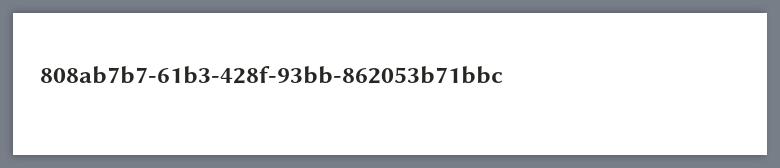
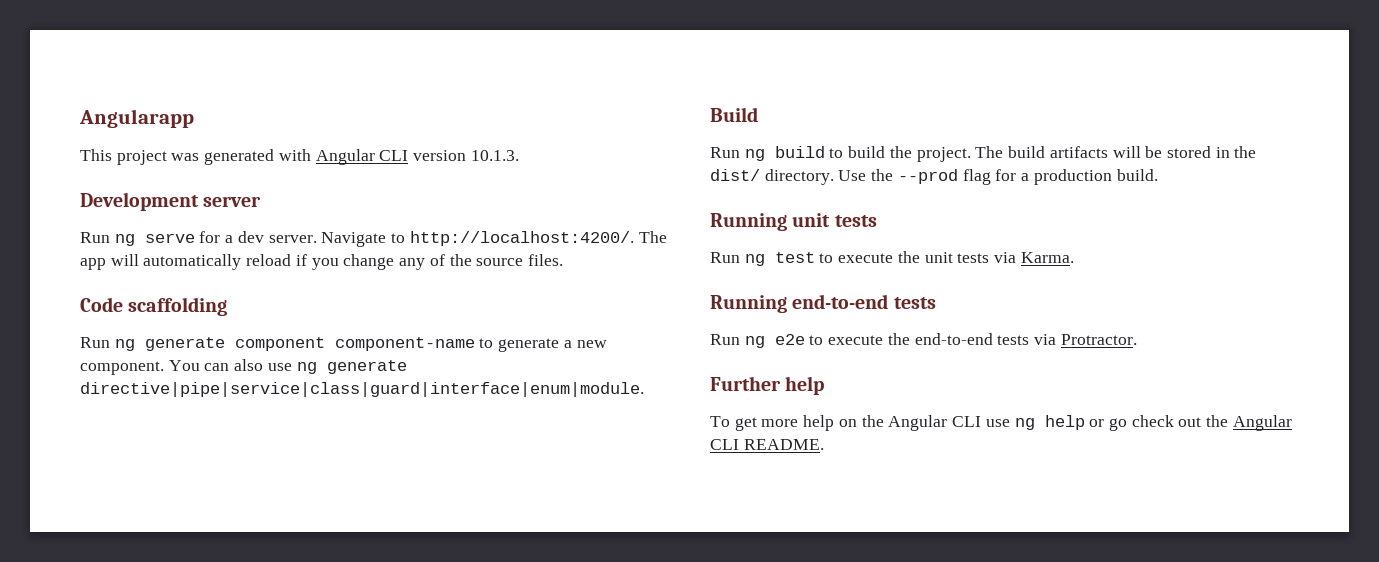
- 808ab7b7-61b3-428f-93bb-862053b71bbc
+ Angularapp
+ This project was generated with Angular CLI version 10.1.3.
+ Development server
+ Run ng serve for a dev server. Navigate to http://localhost:4200/. The app will automatically reload if you change any of the source files.
+ Code scaffolding
+ Run ng generate component component-name to generate a new component. You can also use ng generate directive|pipe|service|class|guard|interface|enum|module.
+ Build
+ Run ng build to build the project. The build artifacts will be stored in the dist/ directory. Use the --prod flag for a production build.
+ Running unit tests
+ Run ng test to execute the unit tests via Karma.
+ Running end-to-end tests
+ Run ng e2e to execute the end-to-end tests via Protractor.
+ Further help
+ To get more help on the Angular CLI use ng help or go check out the Angular CLI README.

